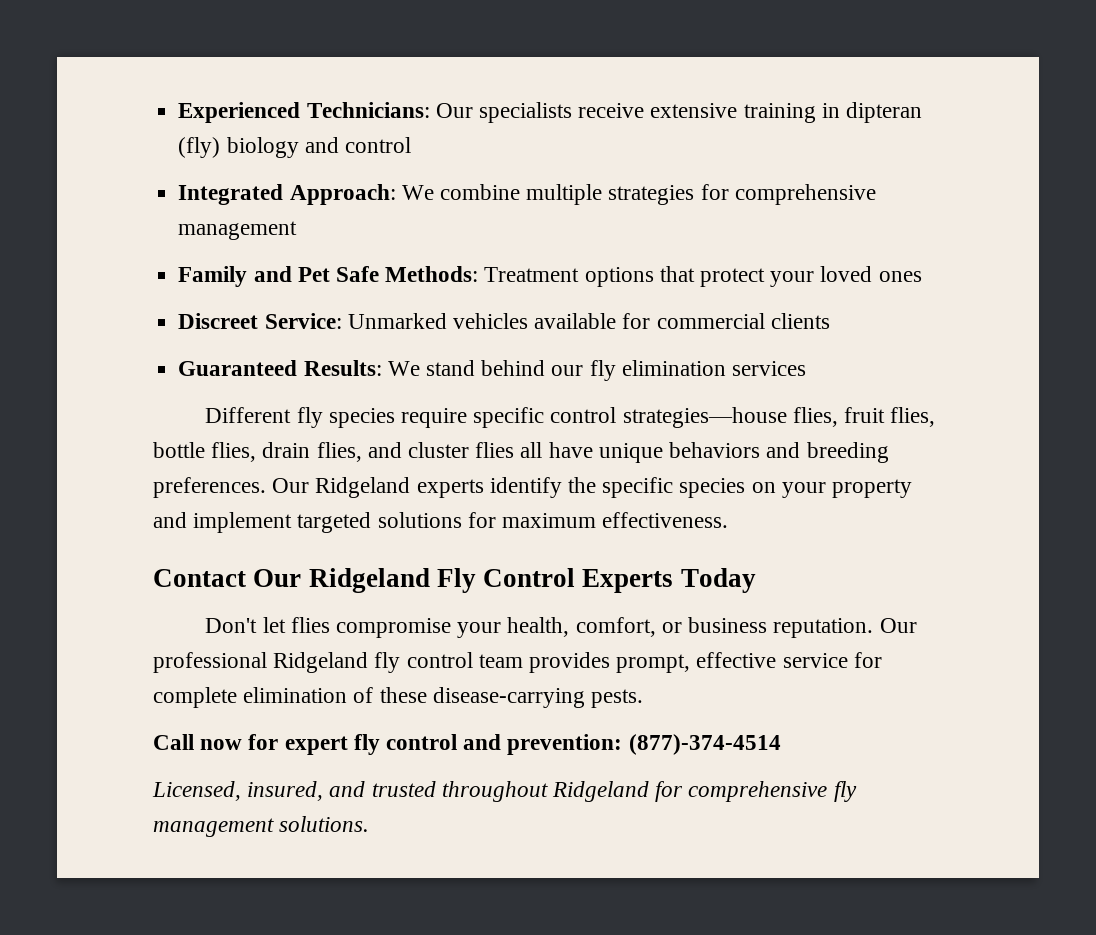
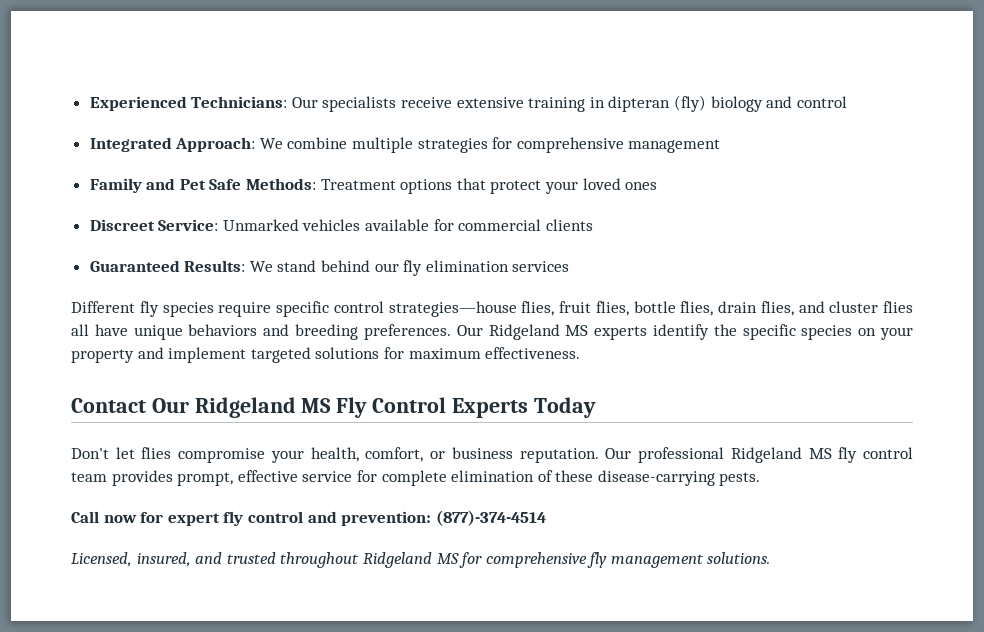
- Our Ridgeland experts identify the specific species on your property and implement targeted solutions for maximum effectiveness.
+ Our Ridgeland MS experts identify the specific species on your property and implement targeted solutions for maximum effectiveness.
- Contact Our Ridgeland Fly Control Experts Today
+ Contact Our Ridgeland MS Fly Control Experts Today
- Our professional Ridgeland fly control team provides prompt, effective service for complete elimination of these disease-carrying pests.
+ Our professional Ridgeland MS fly control team provides prompt, effective service for complete elimination of these disease-carrying pests.
- Licensed, insured, and trusted throughout Ridgeland for comprehensive fly management solutions.
+ Licensed, insured, and trusted throughout Ridgeland MS for comprehensive fly management solutions.

